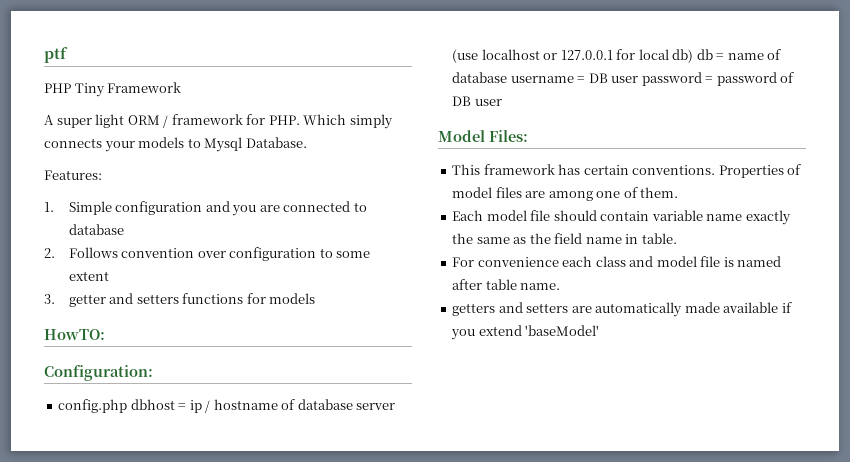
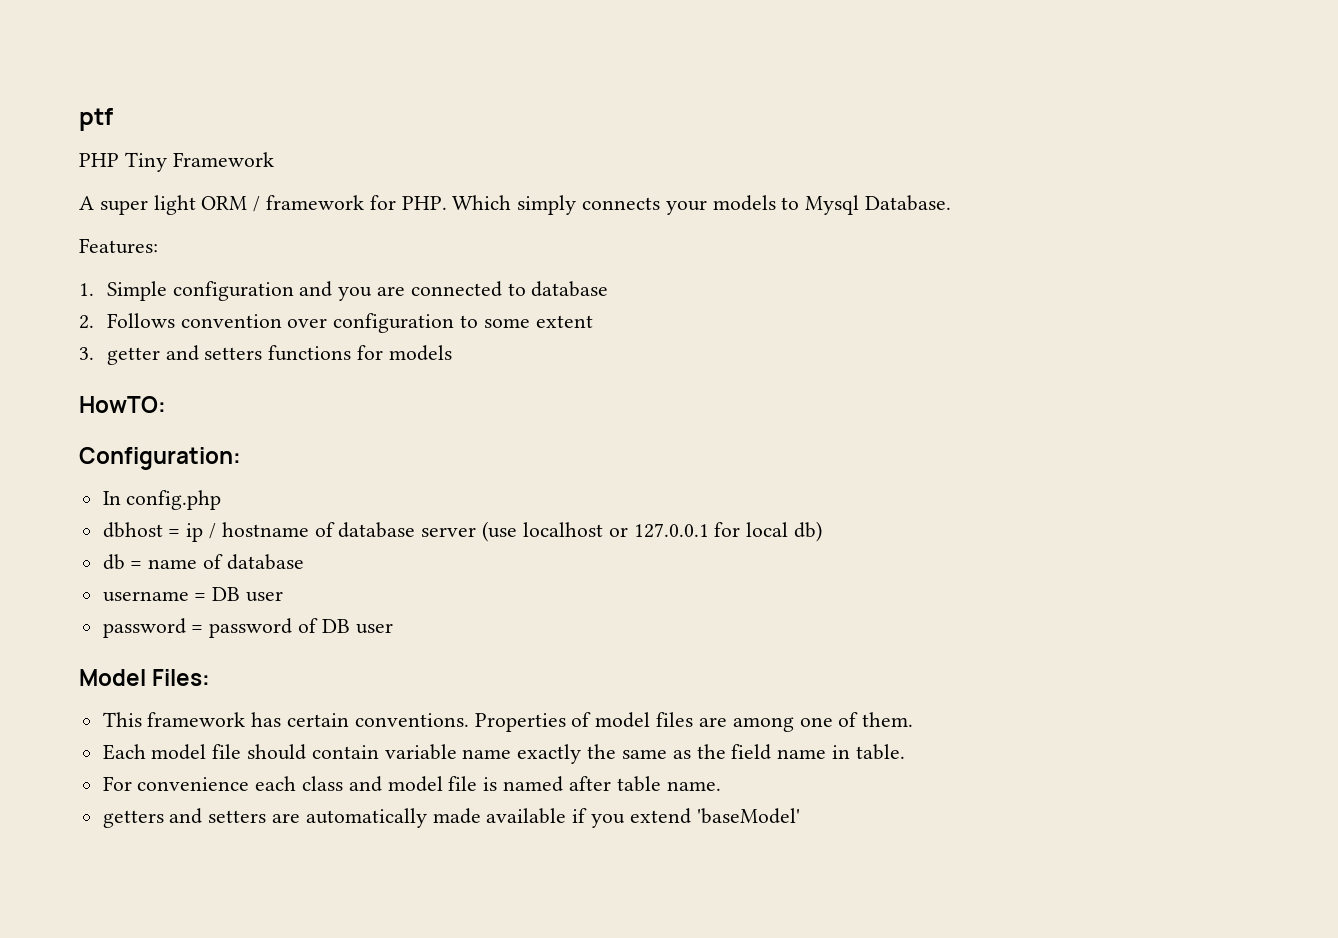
- config.php dbhost = ip / hostname of database server (use localhost or 127.0.0.1 for local db) db = name of database username = DB user password = password of DB user
+ In config.php
+ dbhost = ip / hostname of database server (use localhost or 127.0.0.1 for local db)
+ db = name of database
+ username = DB user
+ password = password of DB user

